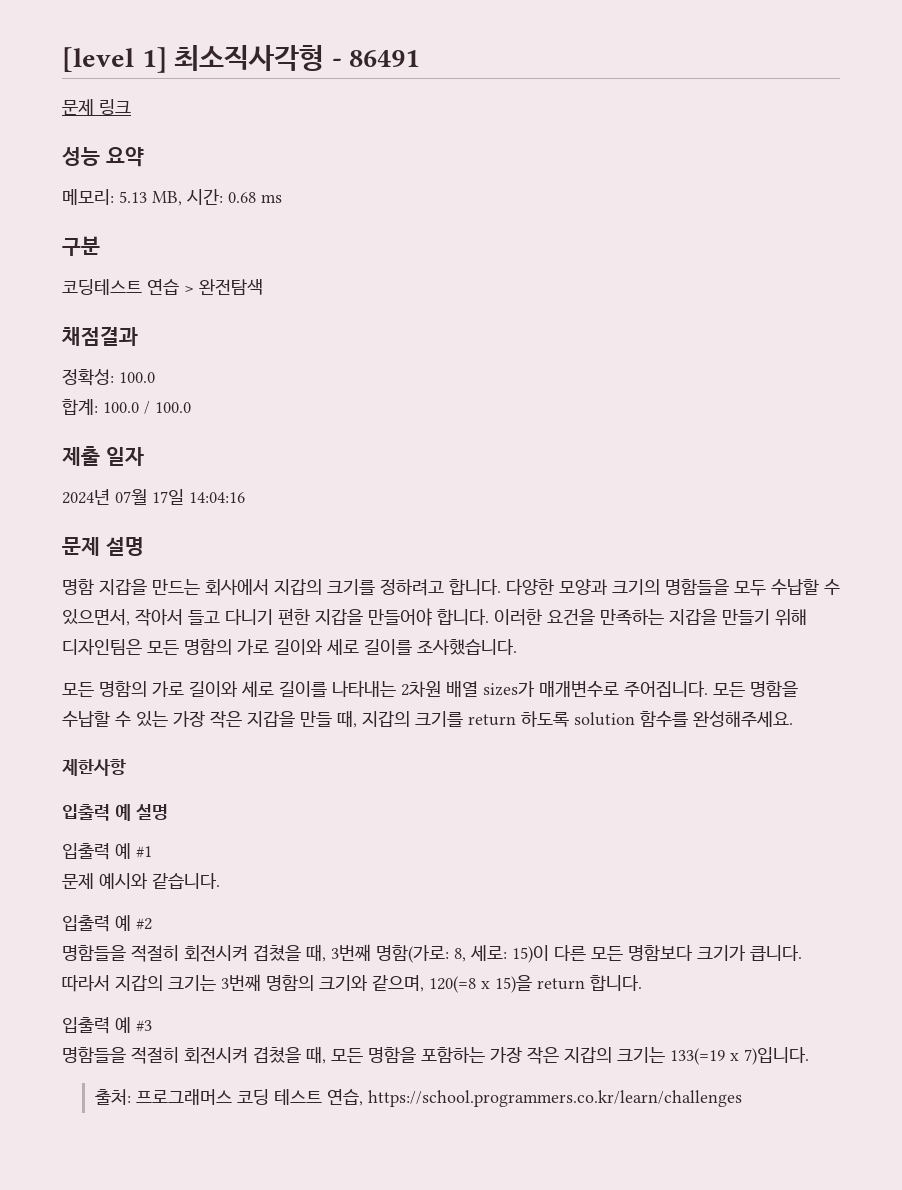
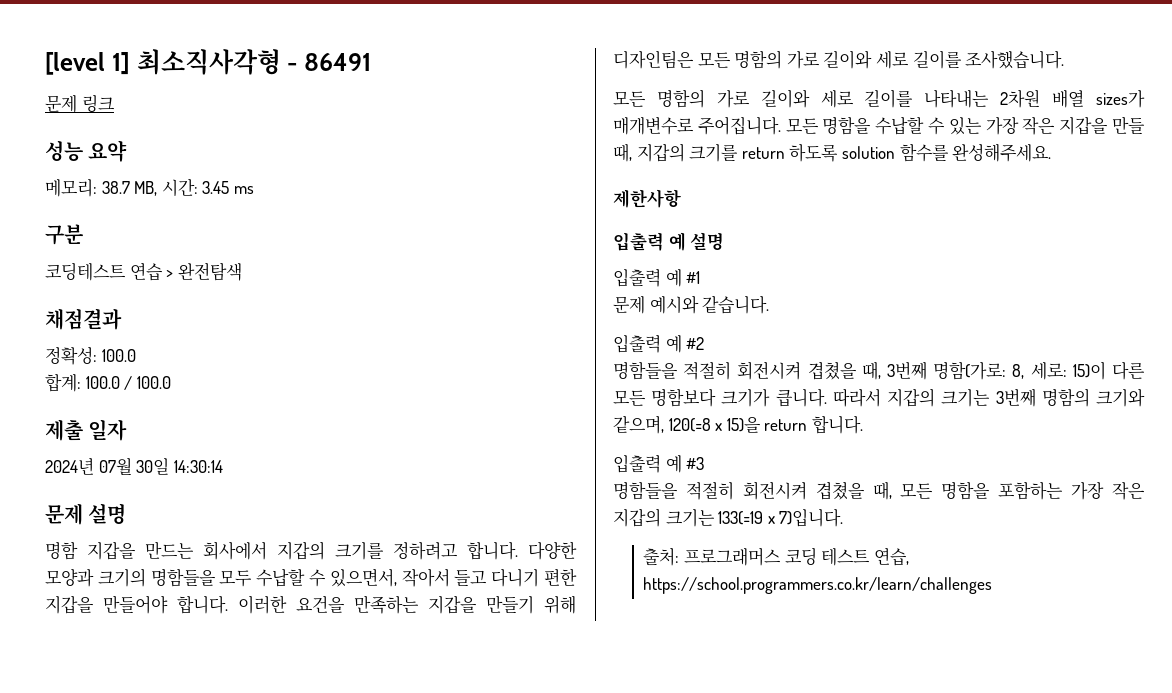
- 메모리: 5.13 MB, 시간: 0.68 ms
+ 메모리: 38.7 MB, 시간: 3.45 ms
- 2024년 07월 17일 14:04:16
+ 2024년 07월 30일 14:30:14

